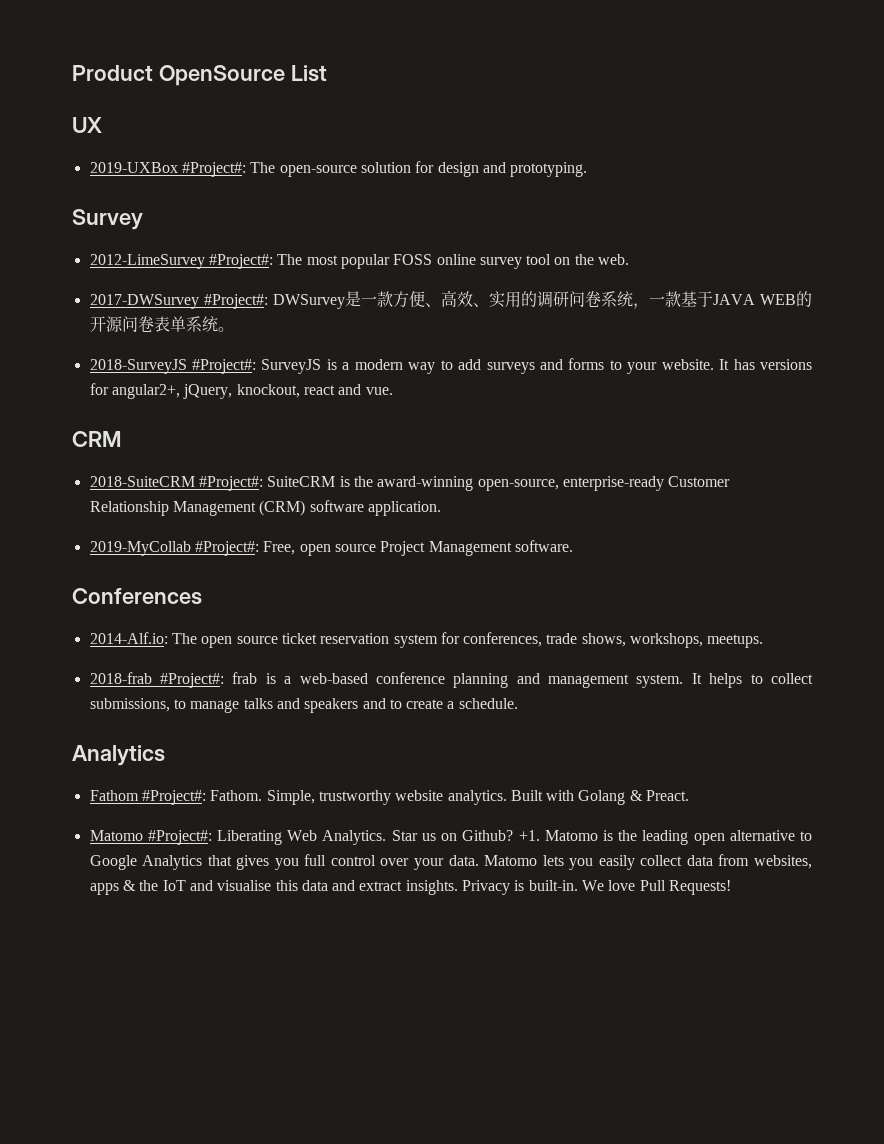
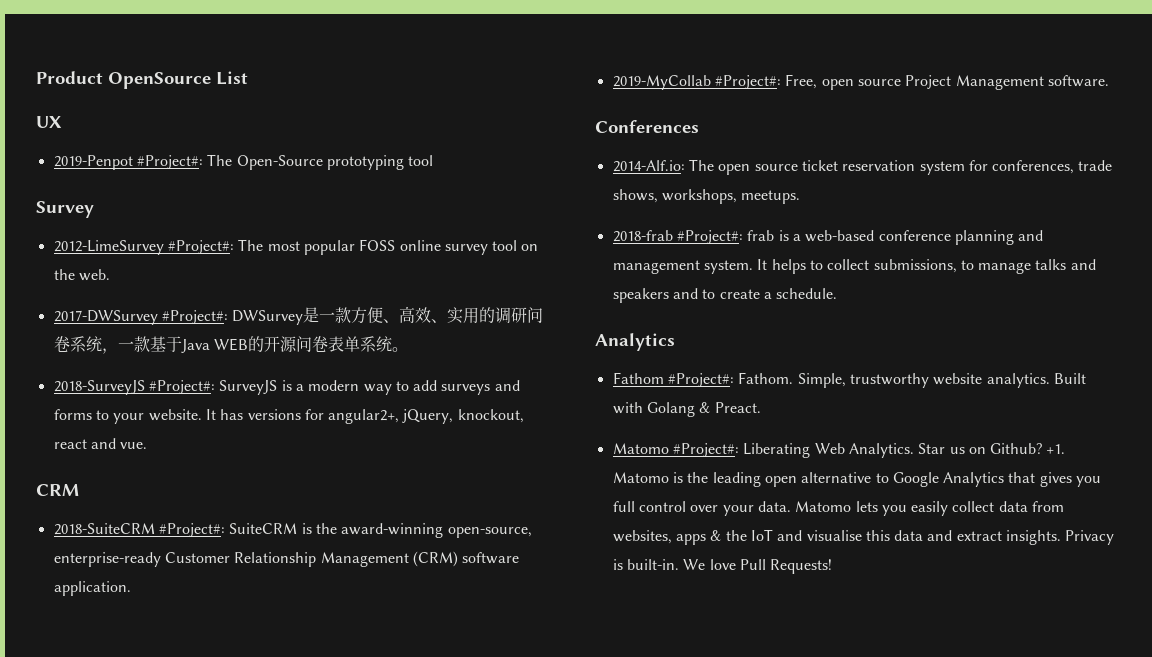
- 2019-UXBox #Project#: The open-source solution for design and prototyping.
+ 2019-Penpot #Project#: The Open-Source prototyping tool
- 2017-DWSurvey #Project#: DWSurvey是一款方便、高效、实用的调研问卷系统，一款基于JAVA WEB的开源问卷表单系统。
+ 2017-DWSurvey #Project#: DWSurvey是一款方便、高效、实用的调研问卷系统，一款基于Java WEB的开源问卷表单系统。

